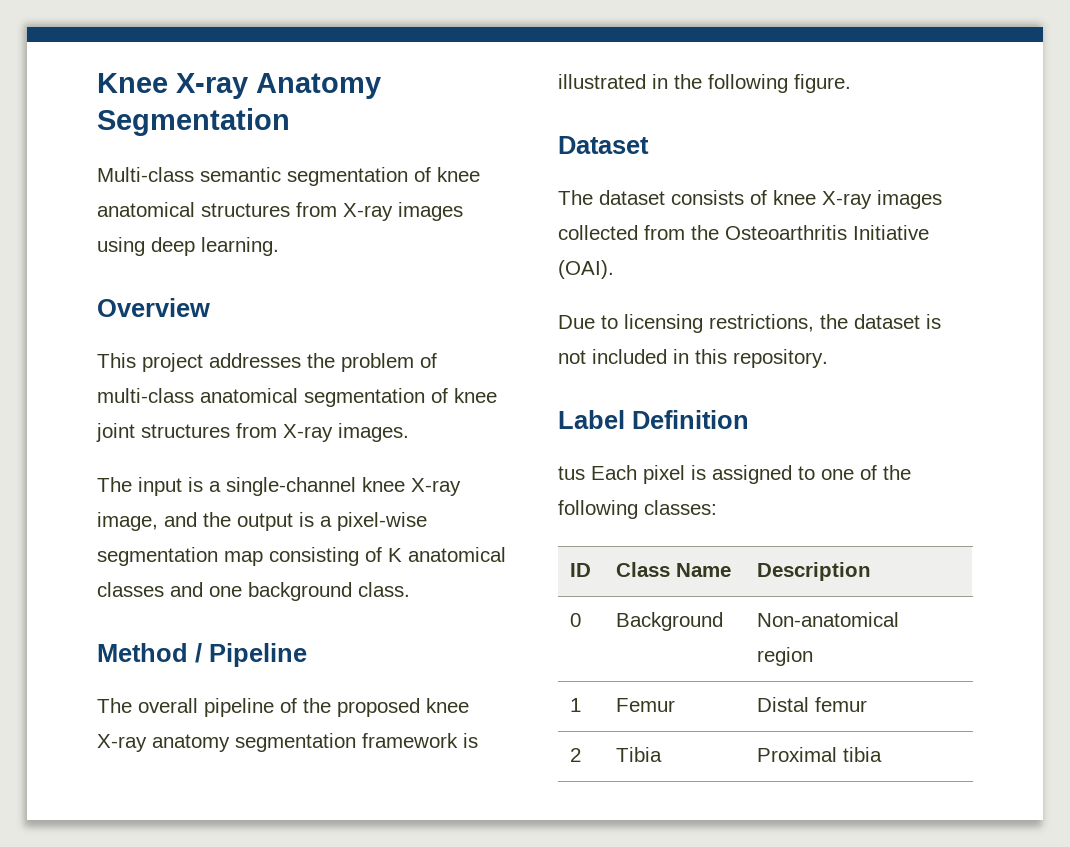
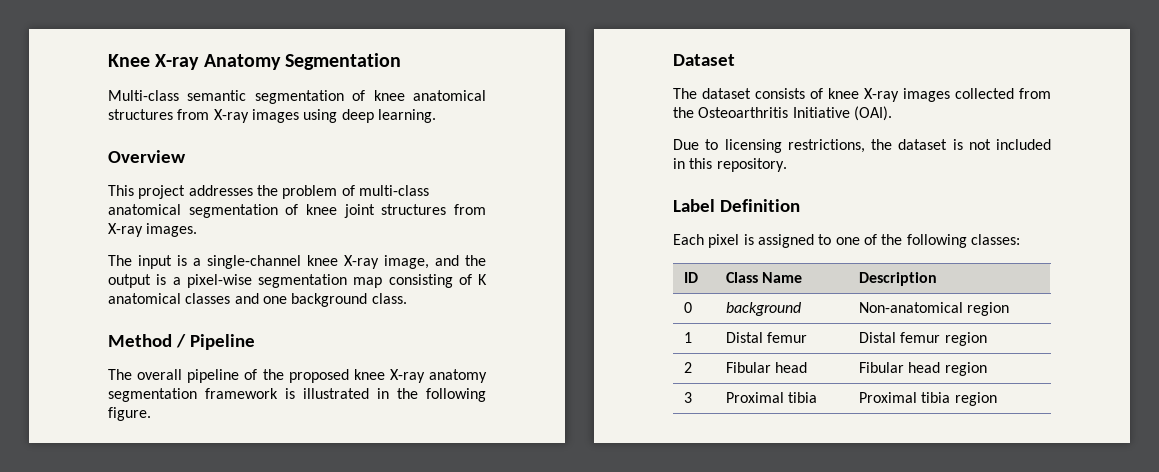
- tus Each pixel is assigned to one of the following classes:
+ Each pixel is assigned to one of the following classes:
- 0 | Background | Non-anatomical region
+ 0 | background | Non-anatomical region
- 1 | Femur | Distal femur
+ 1 | Distal femur | Distal femur region
- 2 | Tibia | Proximal tibia
+ 2 | Fibular head | Fibular head region
+ 3 | Proximal tibia | Proximal tibia region

